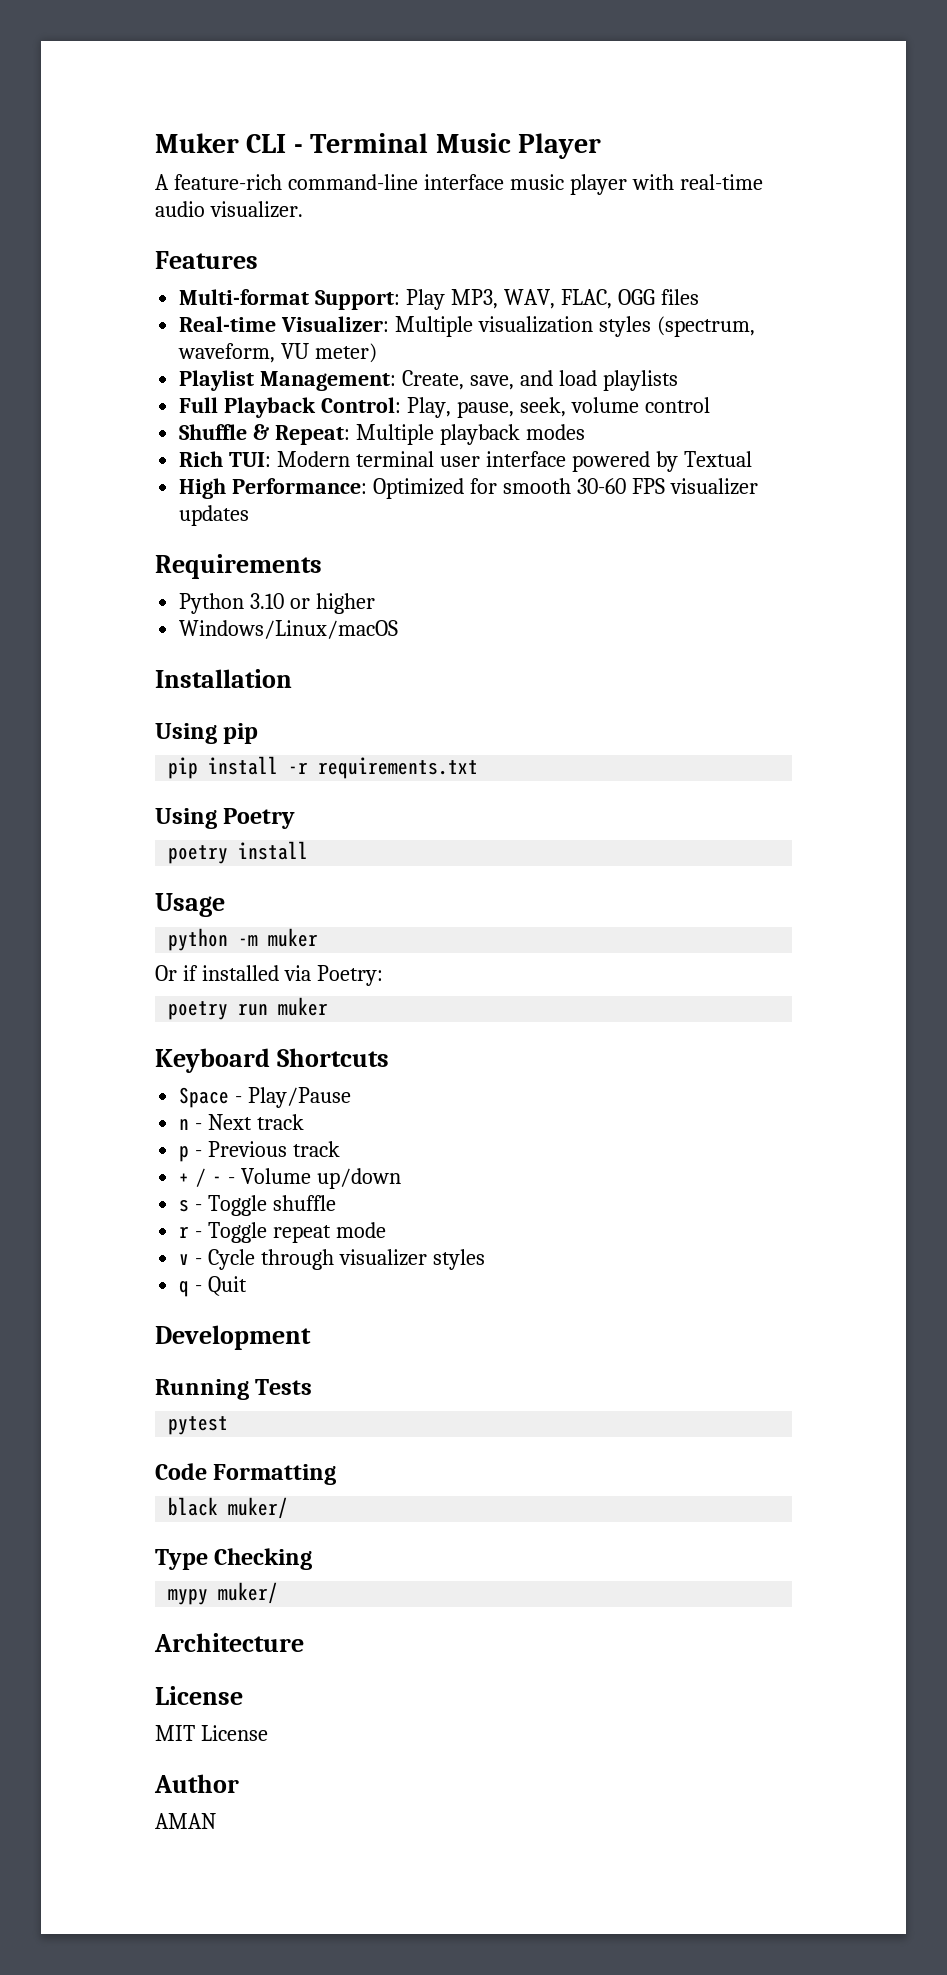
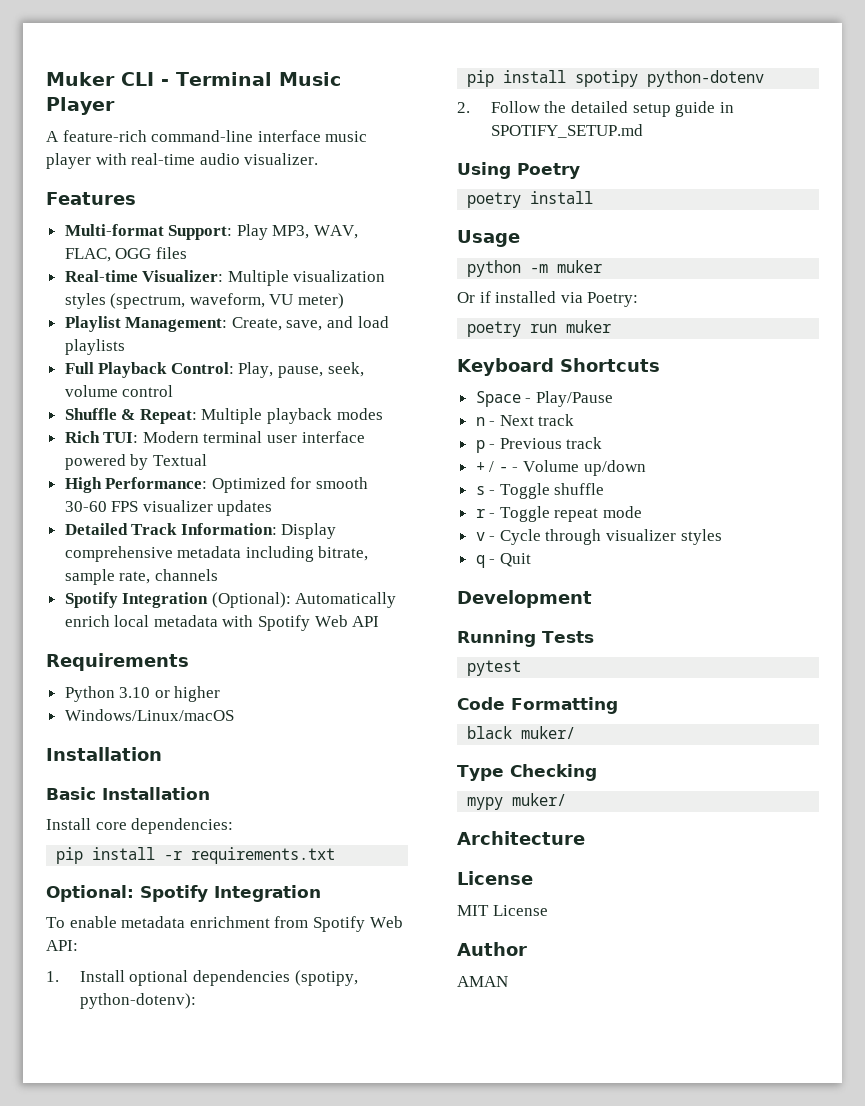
+ Detailed Track Information: Display comprehensive metadata including bitrate, sample rate, channels
+ Spotify Integration (Optional): Automatically enrich local metadata with Spotify Web API
- Using pip
+ Basic Installation
+ Install core dependencies:
+ Optional: Spotify Integration
+ To enable metadata enrichment from Spotify Web API:
+ 1. Install optional dependencies (spotipy, python-dotenv):
+ pip install spotipy python-dotenv
+ 2. Follow the detailed setup guide in SPOTIFY_SETUP.md

